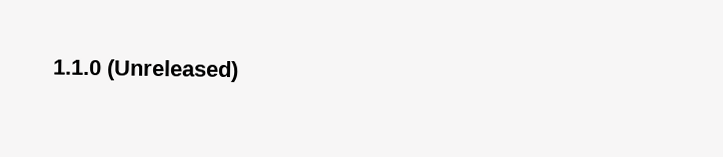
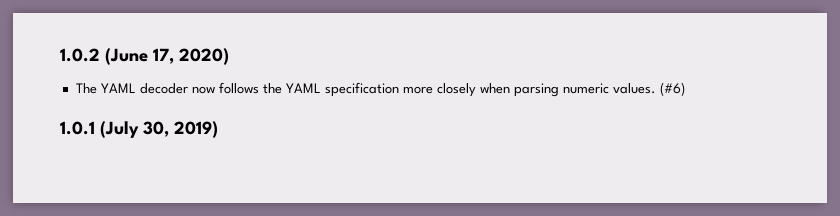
- 1.1.0 (Unreleased)
+ 1.0.2 (June 17, 2020)
+ The YAML decoder now follows the YAML specification more closely when parsing numeric values. (#6)
+ 1.0.1 (July 30, 2019)

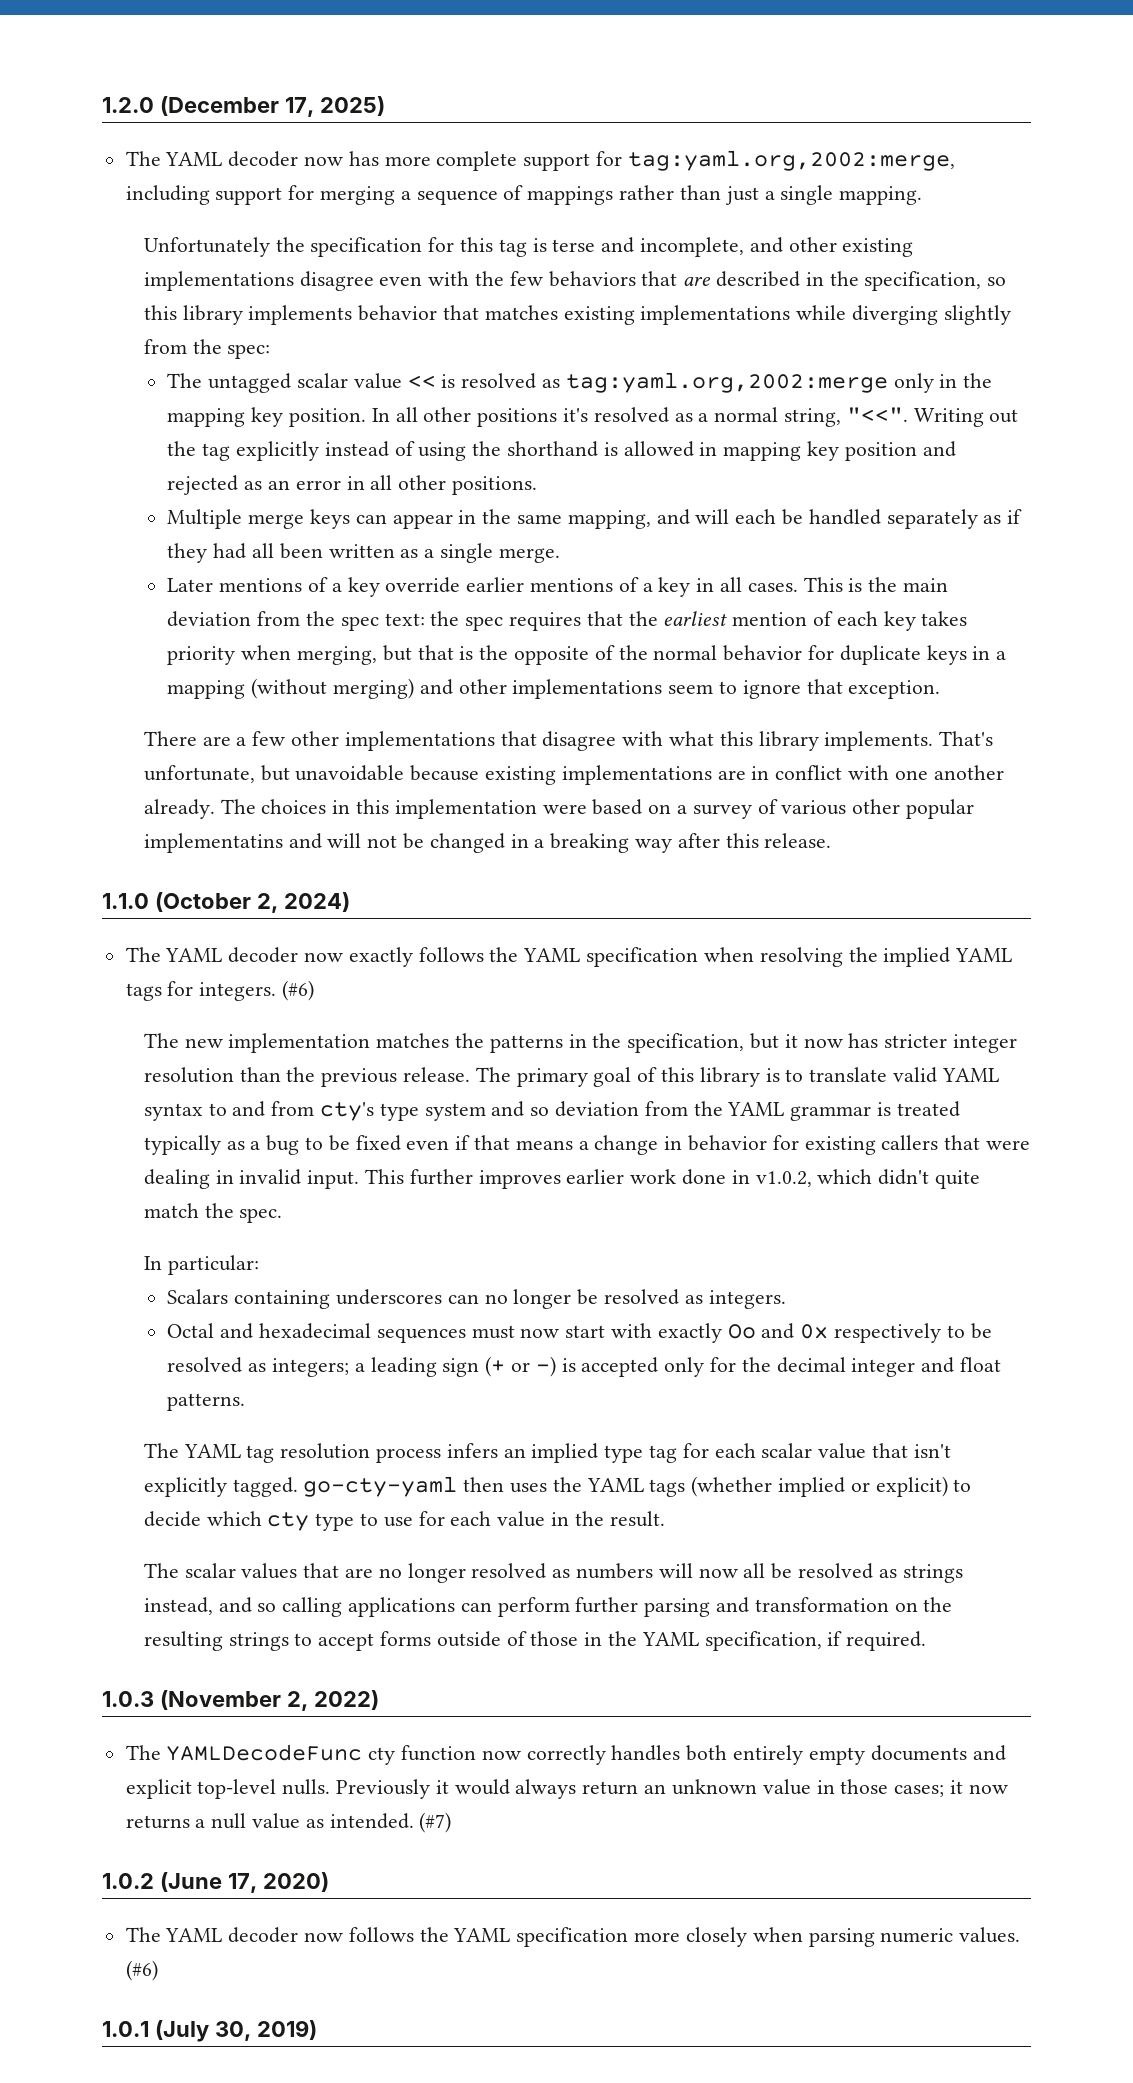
+ 1.2.0 (December 17, 2025)
+ The YAML decoder now has more complete support for tag:yaml.org,2002:merge, including support for merging a sequence of mappings rather than just a single mapping.
+ Unfortunately the specification for this tag is terse and incomplete, and other existing implementations disagree even with the few behaviors that are described in the specification, so this library implements behavior that matches existing implementations while diverging slightly from the spec:
+ The untagged scalar value << is resolved as tag:yaml.org,2002:merge only in the mapping key position. In all other positions it's resolved as a normal string, "<<". Writing out the tag explicitly instead of using the shorthand is allowed in mapping key position and rejected as an error in all other positions.
+ Multiple merge keys can appear in the same mapping, and will each be handled separately as if they had all been written as a single merge.
+ Later mentions of a key override earlier mentions of a key in all cases. This is the main deviation from the spec text: the spec requires that the earliest mention of each key takes priority when merging, but that is the opposite of the normal behavior for duplicate keys in a mapping (without merging) and other implementations seem to ignore that exception.
+ There are a few other implementations that disagree with what this library implements. That's unfortunate, but unavoidable because existing implementations are in conflict with one another already. The choices in this implementation were based on a survey of various other popular implementatins and will not be changed in a breaking way after this release.
+ 1.1.0 (October 2, 2024)
+ The YAML decoder now exactly follows the YAML specification when resolving the implied YAML tags for integers. (#6)
+ The new implementation matches the patterns in the specification, but it now has stricter integer resolution than the previous release. The primary goal of this library is to translate valid YAML syntax to and from cty's type system and so deviation from the YAML grammar is treated typically as a bug to be fixed even if that means a change in behavior for existing callers that were dealing in invalid input. This further improves earlier work done in v1.0.2, which didn't quite match the spec.
+ In particular:
+ Scalars containing underscores can no longer be resolved as integers.
+ Octal and hexadecimal sequences must now start with exactly Oo and 0x respectively to be resolved as integers; a leading sign (+ or -) is accepted only for the decimal integer and float patterns.
+ The YAML tag resolution process infers an implied type tag for each scalar value that isn't explicitly tagged. go-cty-yaml then uses the YAML tags (whether implied or explicit) to decide which cty type to use for each value in the result.
+ The scalar values that are no longer resolved as numbers will now all be resolved as strings instead, and so calling applications can perform further parsing and transformation on the resulting strings to accept forms outside of those in the YAML specification, if required.
+ 1.0.3 (November 2, 2022)
+ The YAMLDecodeFunc cty function now correctly handles both entirely empty documents and explicit top-level nulls. Previously it would always return an unknown value in those cases; it now returns a null value as intended. (#7)

